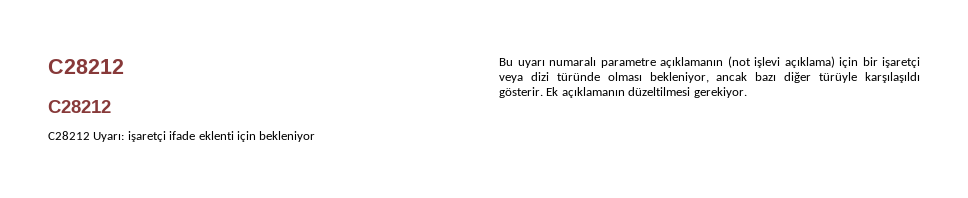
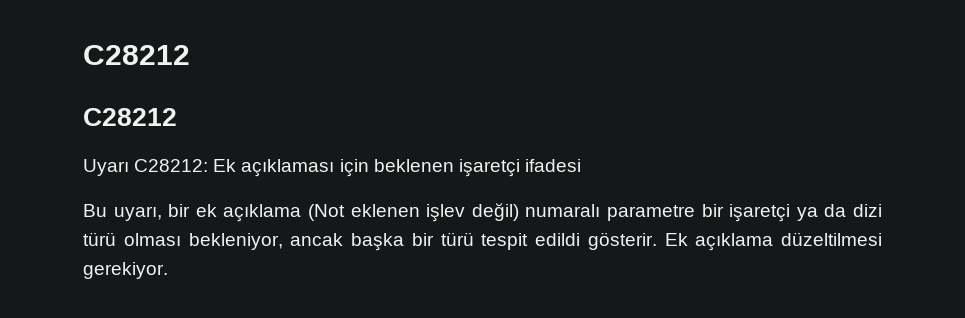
- C28212 Uyarı: işaretçi ifade eklenti için bekleniyor
- Bu uyarı numaralı parametre açıklamanın (not işlevi açıklama) için bir işaretçi veya dizi türünde olması bekleniyor, ancak bazı diğer türüyle karşılaşıldı gösterir.
+ Uyarı C28212: Ek açıklaması için beklenen işaretçi ifadesi
+ Bu uyarı, bir ek açıklama (Not eklenen işlev değil) numaralı parametre bir işaretçi ya da dizi türü olması bekleniyor, ancak başka bir türü tespit edildi gösterir.
- Ek açıklamanın düzeltilmesi gerekiyor.
+ Ek açıklama düzeltilmesi gerekiyor.

